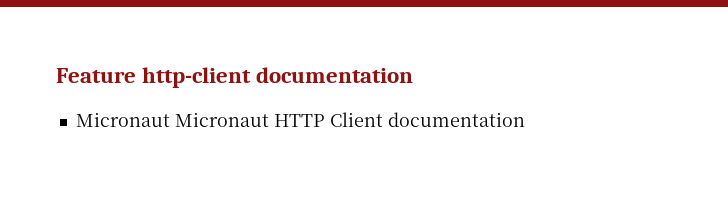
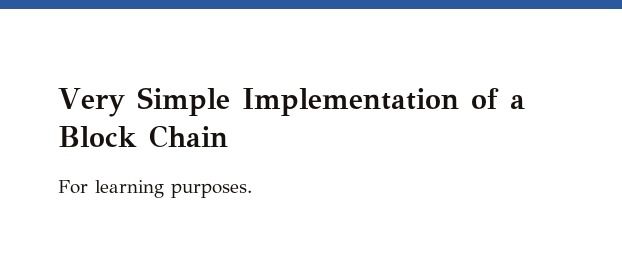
- Feature http-client documentation
- Micronaut Micronaut HTTP Client documentation
+ Very Simple Implementation of a Block Chain
+ For learning purposes.

